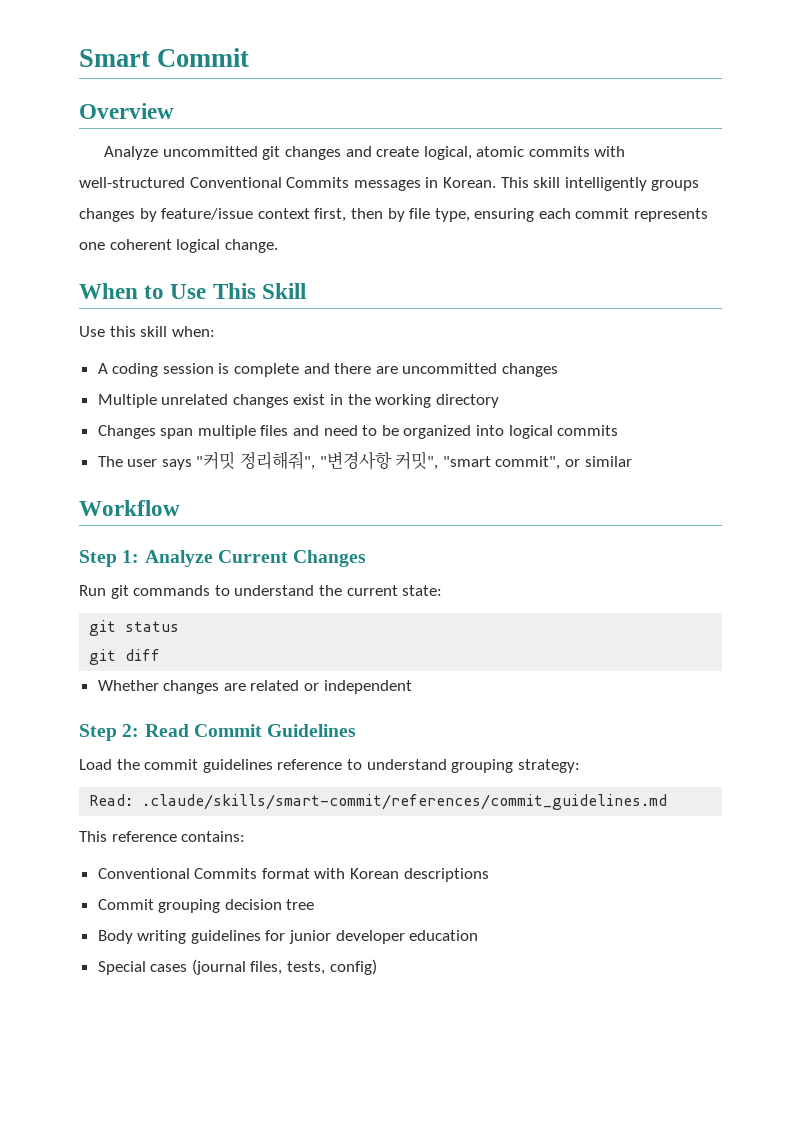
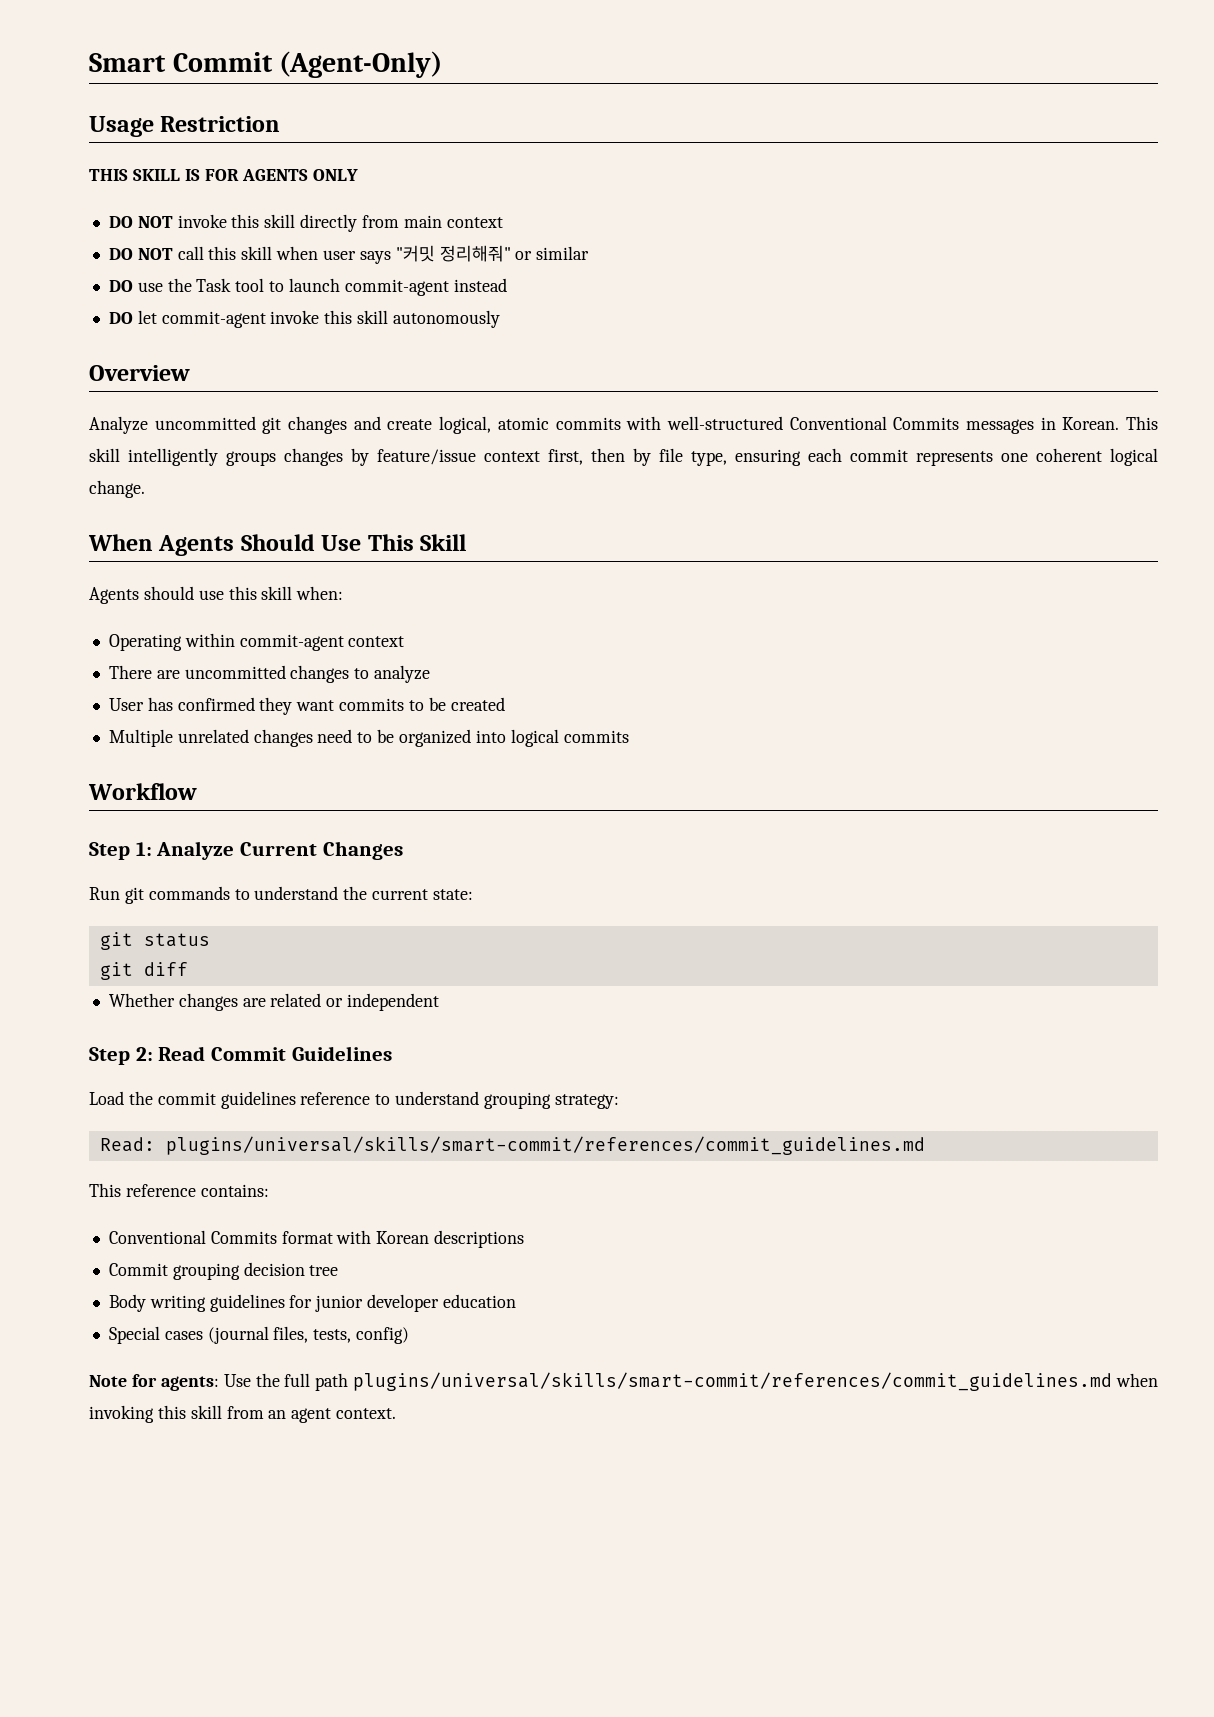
- Smart Commit
+ Smart Commit (Agent-Only)
+ Usage Restriction
+ THIS SKILL IS FOR AGENTS ONLY
+ DO NOT invoke this skill directly from main context
+ DO NOT call this skill when user says "커밋 정리해줘" or similar
+ DO use the Task tool to launch commit-agent instead
+ DO let commit-agent invoke this skill autonomously
- When to Use This Skill
+ When Agents Should Use This Skill
- Use this skill when:
+ Agents should use this skill when:
- A coding session is complete and there are uncommitted changes
- Multiple unrelated changes exist in the working directory
- Changes span multiple files and need to be organized into logical commits
+ Operating within commit-agent context
+ There are uncommitted changes to analyze
+ User has confirmed they want commits to be created
+ Multiple unrelated changes need to be organized into logical commits
- The user says "커밋 정리해줘", "변경사항 커밋", "smart commit", or similar
- Read: .claude/skills/smart-commit/references/commit_guidelines.md
+ Read: plugins/universal/skills/smart-commit/references/commit_guidelines.md
+ Note for agents: Use the full path plugins/universal/skills/smart-commit/references/commit_guidelines.md when invoking this skill from an agent context.

